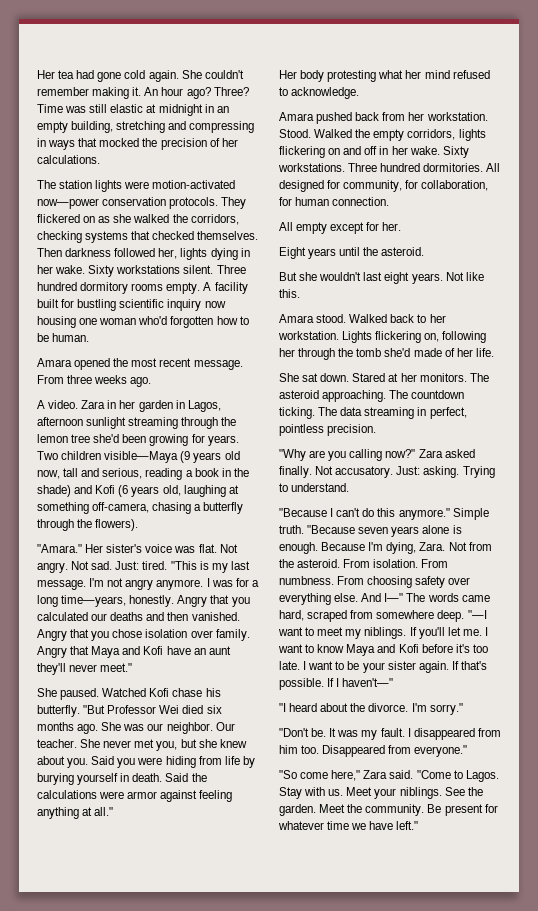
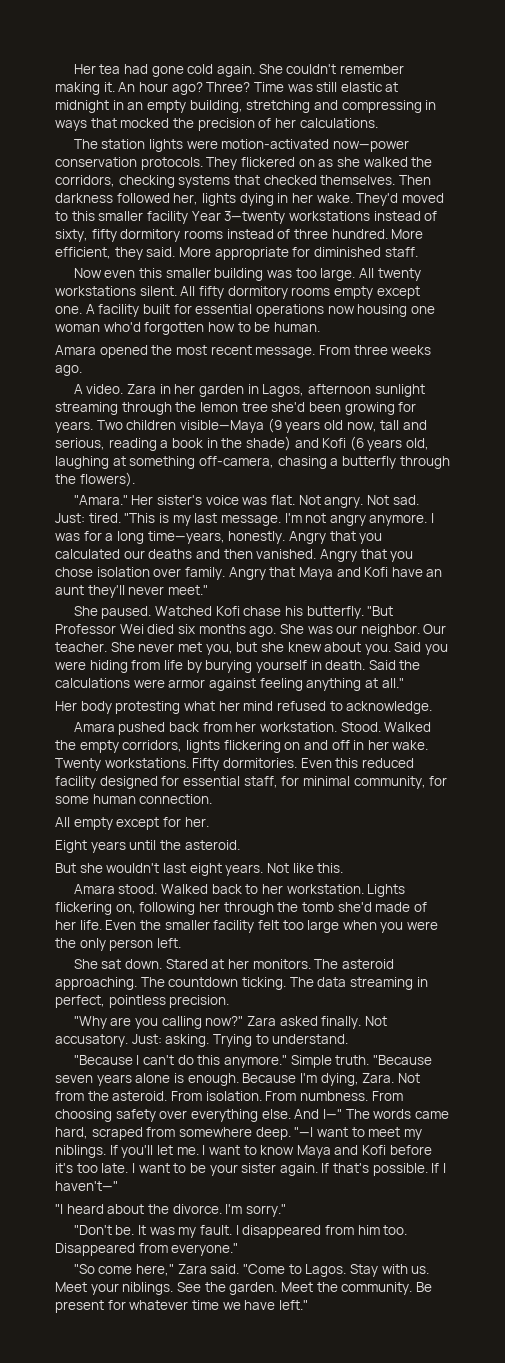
- Sixty workstations silent. Three hundred dormitory rooms empty.
+ They'd moved to this smaller facility Year 3—twenty workstations instead of sixty, fifty dormitory rooms instead of three hundred. More efficient, they said. More appropriate for diminished staff.
+ Now even this smaller building was too large. All twenty workstations silent. All fifty dormitory rooms empty except one.
- A facility built for bustling scientific inquiry now housing one woman who'd forgotten how to be human.
+ A facility built for essential operations now housing one woman who'd forgotten how to be human.
- Sixty workstations. Three hundred dormitories. All designed for community, for collaboration, for human connection.
+ Twenty workstations. Fifty dormitories. Even this reduced facility designed for essential staff, for minimal community, for some human connection.
+ Even the smaller facility felt too large when you were the only person left.

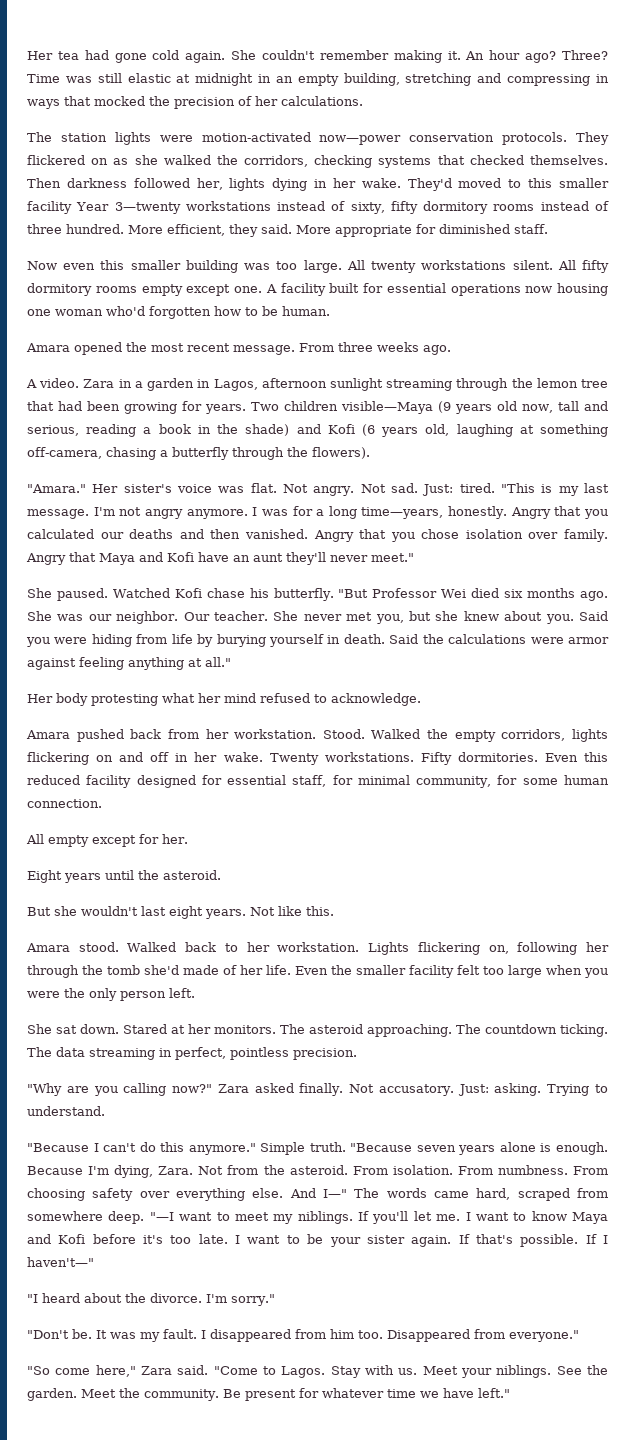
- Zara in her garden in Lagos, afternoon sunlight streaming through the lemon tree she'd been growing for years.
+ Zara in a garden in Lagos, afternoon sunlight streaming through the lemon tree that had been growing for years.

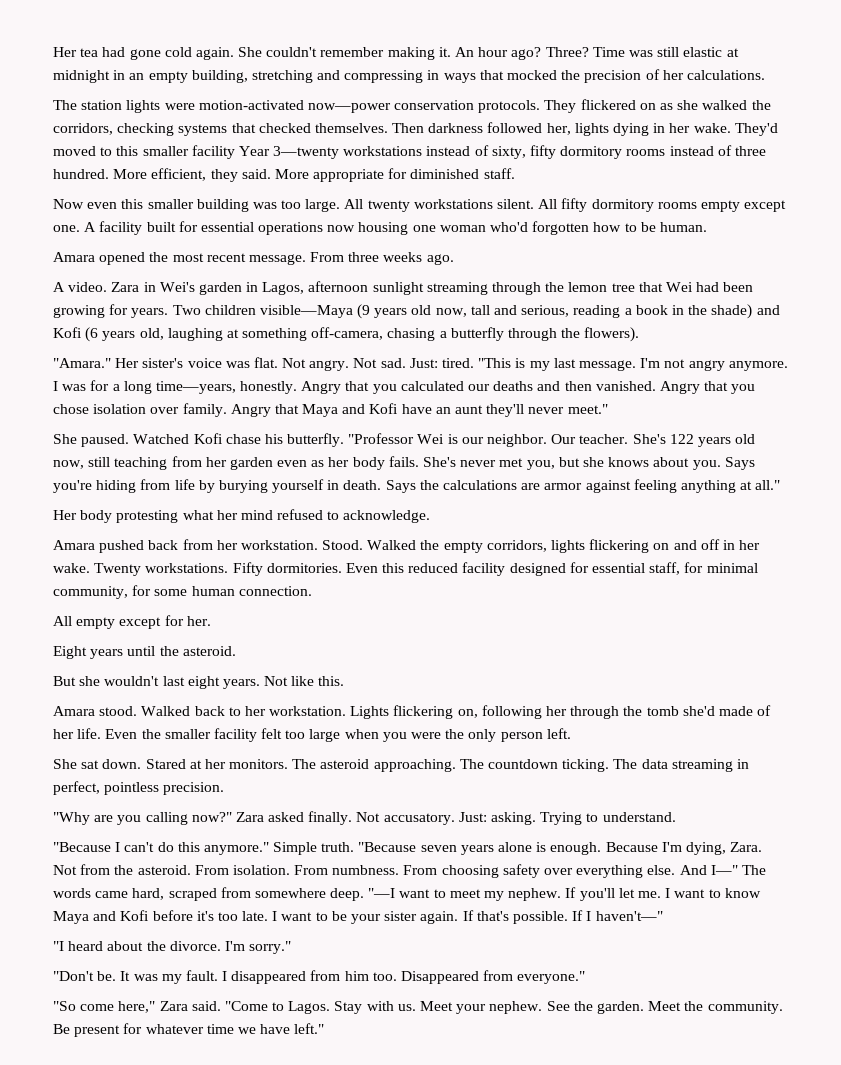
- Zara in a garden in Lagos, afternoon sunlight streaming through the lemon tree that had been growing for years.
+ Zara in Wei's garden in Lagos, afternoon sunlight streaming through the lemon tree that Wei had been growing for years.
- "But Professor Wei died six months ago. She was our neighbor. Our teacher. She never met you, but she knew about you.
+ "Professor Wei is our neighbor. Our teacher. She's 122 years old now, still teaching from her garden even as her body fails. She's never met you, but she knows about you.
- Said you were hiding from life by burying yourself in death.
+ Says you're hiding from life by burying yourself in death.
- Said the calculations were armor against feeling anything at all."
+ Says the calculations are armor against feeling anything at all."
- "—I want to meet my niblings.
+ "—I want to meet my nephew.
- Meet your niblings.
+ Meet your nephew.

